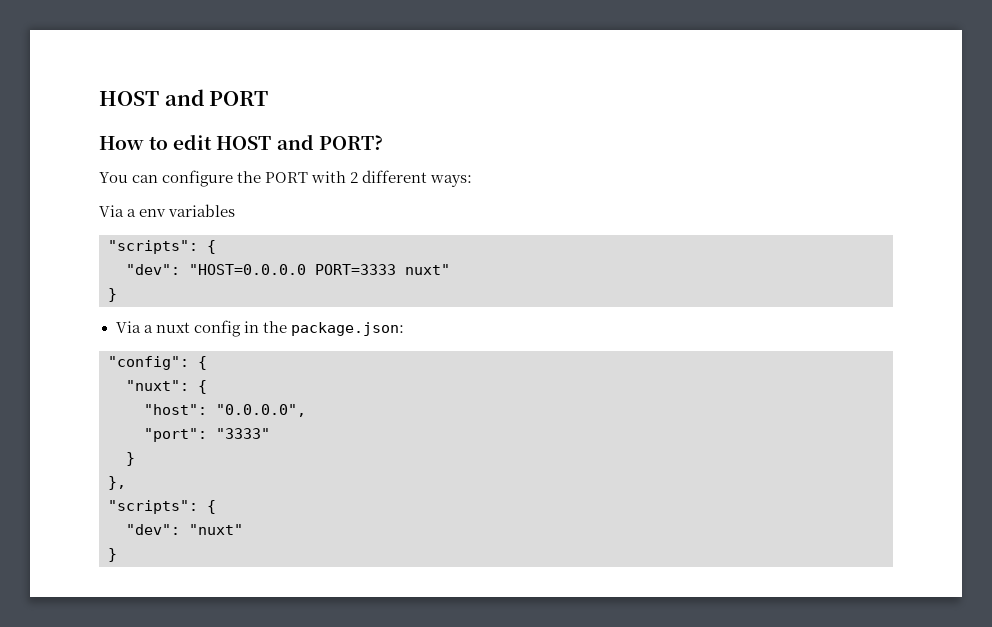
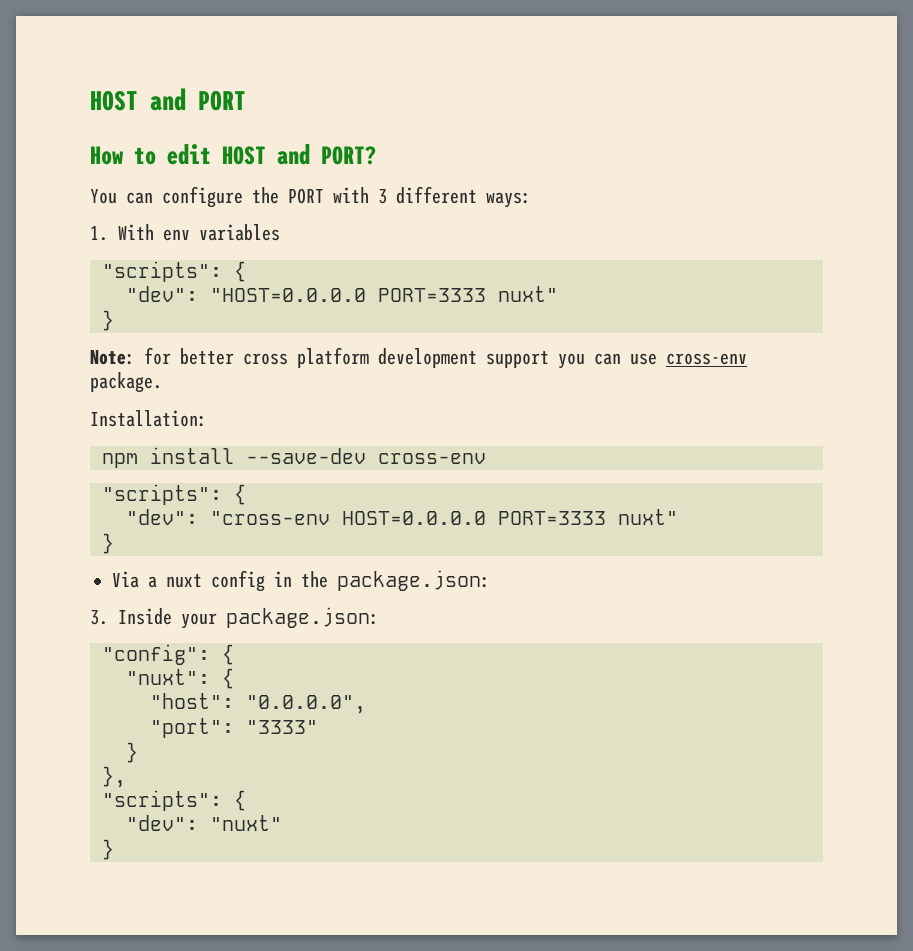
- You can configure the PORT with 2 different ways:
+ You can configure the PORT with 3 different ways:
- Via a env variables
+ 1. With env variables
+ Note: for better cross platform development support you can use cross-env package.
+ Installation:
+ npm install --save-dev cross-env
+ "scripts": {
+ "dev": "cross-env HOST=0.0.0.0 PORT=3333 nuxt"
+ }
+ 3. Inside your package.json:

